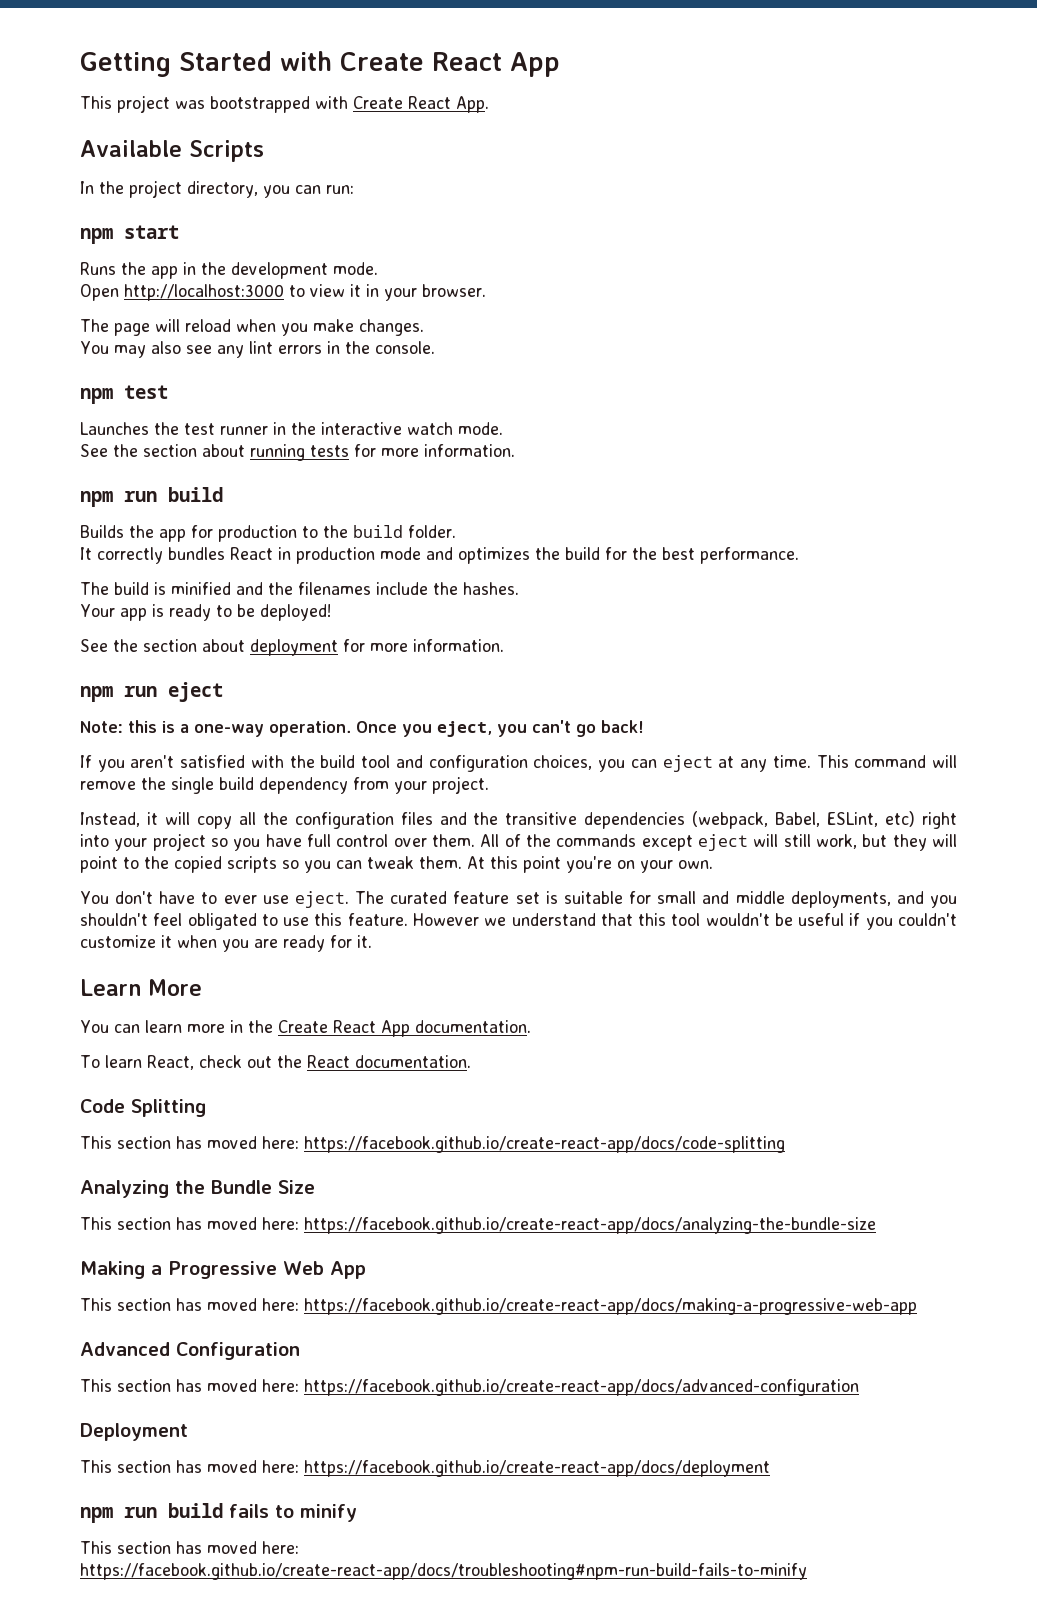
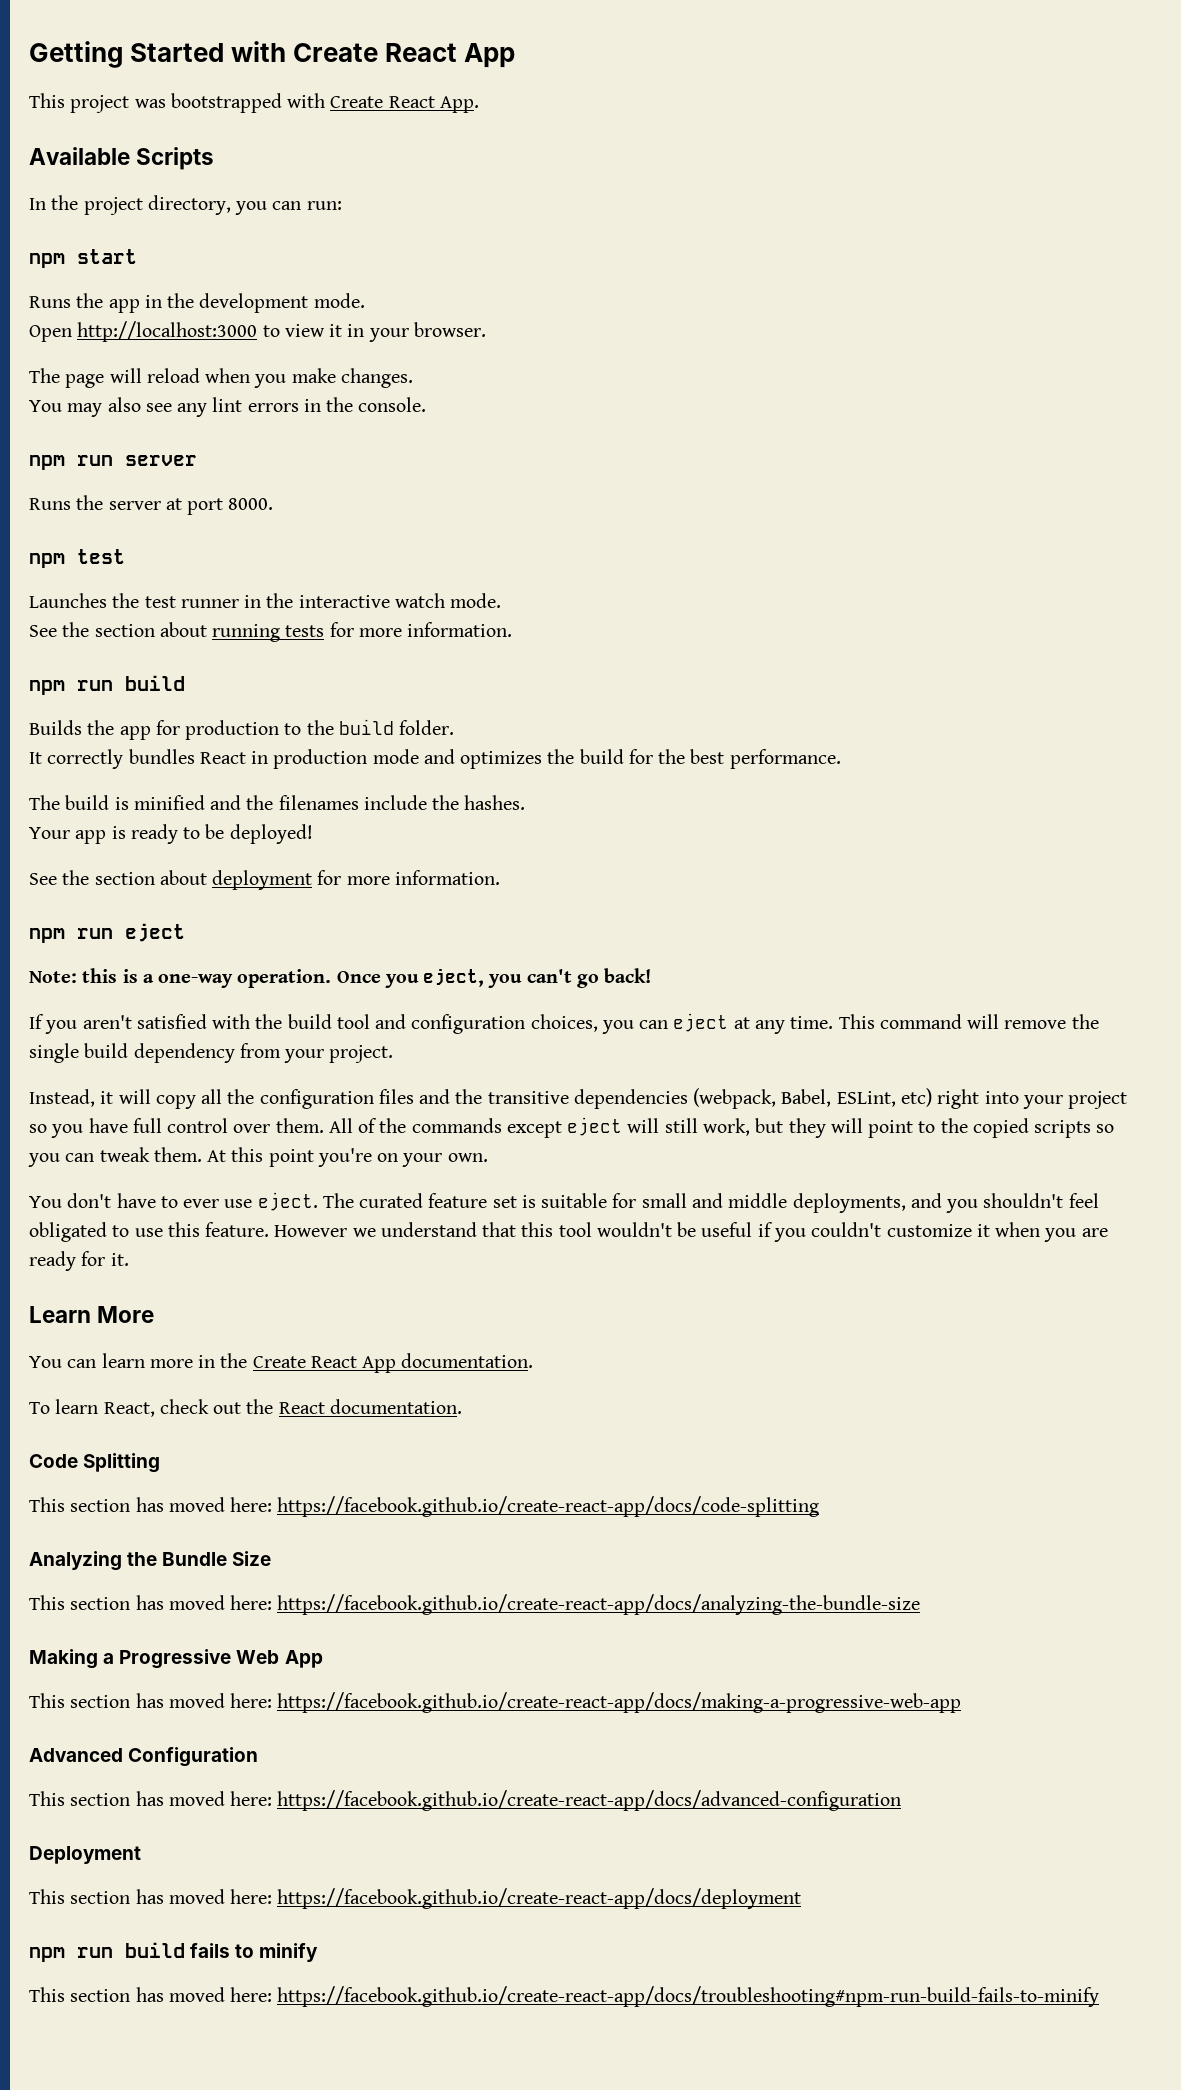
+ npm run server
+ Runs the server at port 8000.

